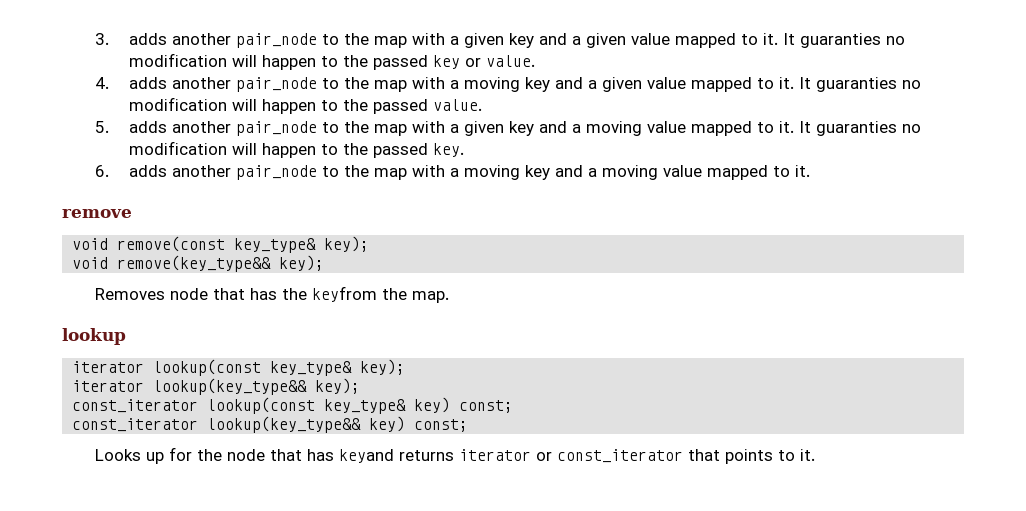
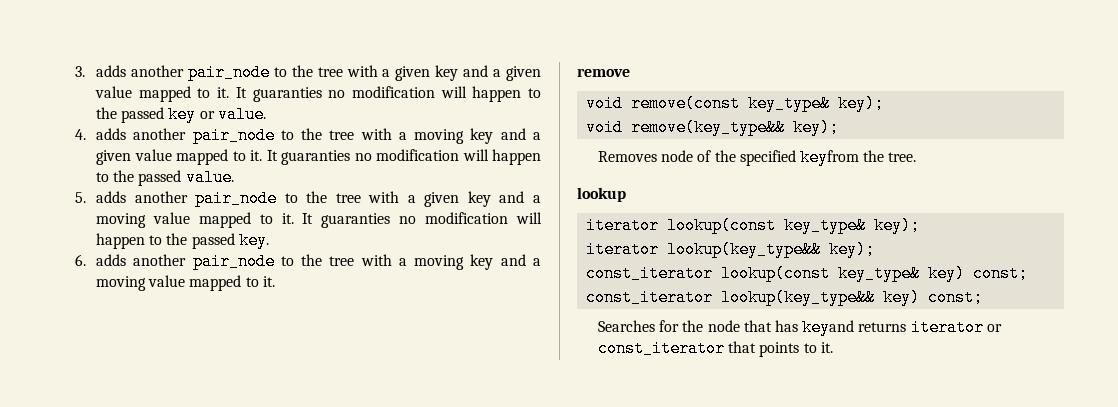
- 3. adds another pair_node to the map with a given key and a given value mapped to it.
+ 3. adds another pair_node to the tree with a given key and a given value mapped to it.
- 4. adds another pair_node to the map with a moving key and a given value mapped to it.
+ 4. adds another pair_node to the tree with a moving key and a given value mapped to it.
- 5. adds another pair_node to the map with a given key and a moving value mapped to it.
+ 5. adds another pair_node to the tree with a given key and a moving value mapped to it.
- 6. adds another pair_node to the map with a moving key and a moving value mapped to it.
+ 6. adds another pair_node to the tree with a moving key and a moving value mapped to it.
- Removes node that has the keyfrom the map.
+ Removes node of the specified keyfrom the tree.
- Looks up for the node that has keyand returns iterator or const_iterator that points to it.
+ Searches for the node that has keyand returns iterator or const_iterator that points to it.

